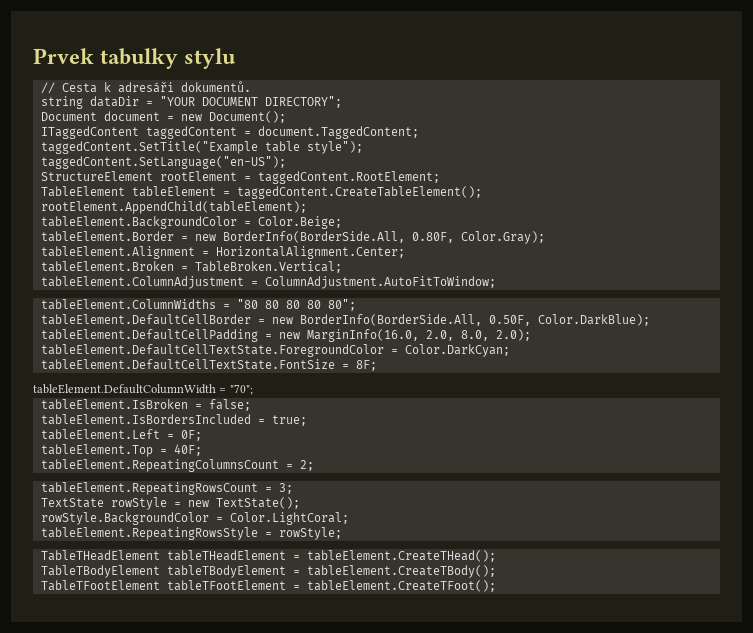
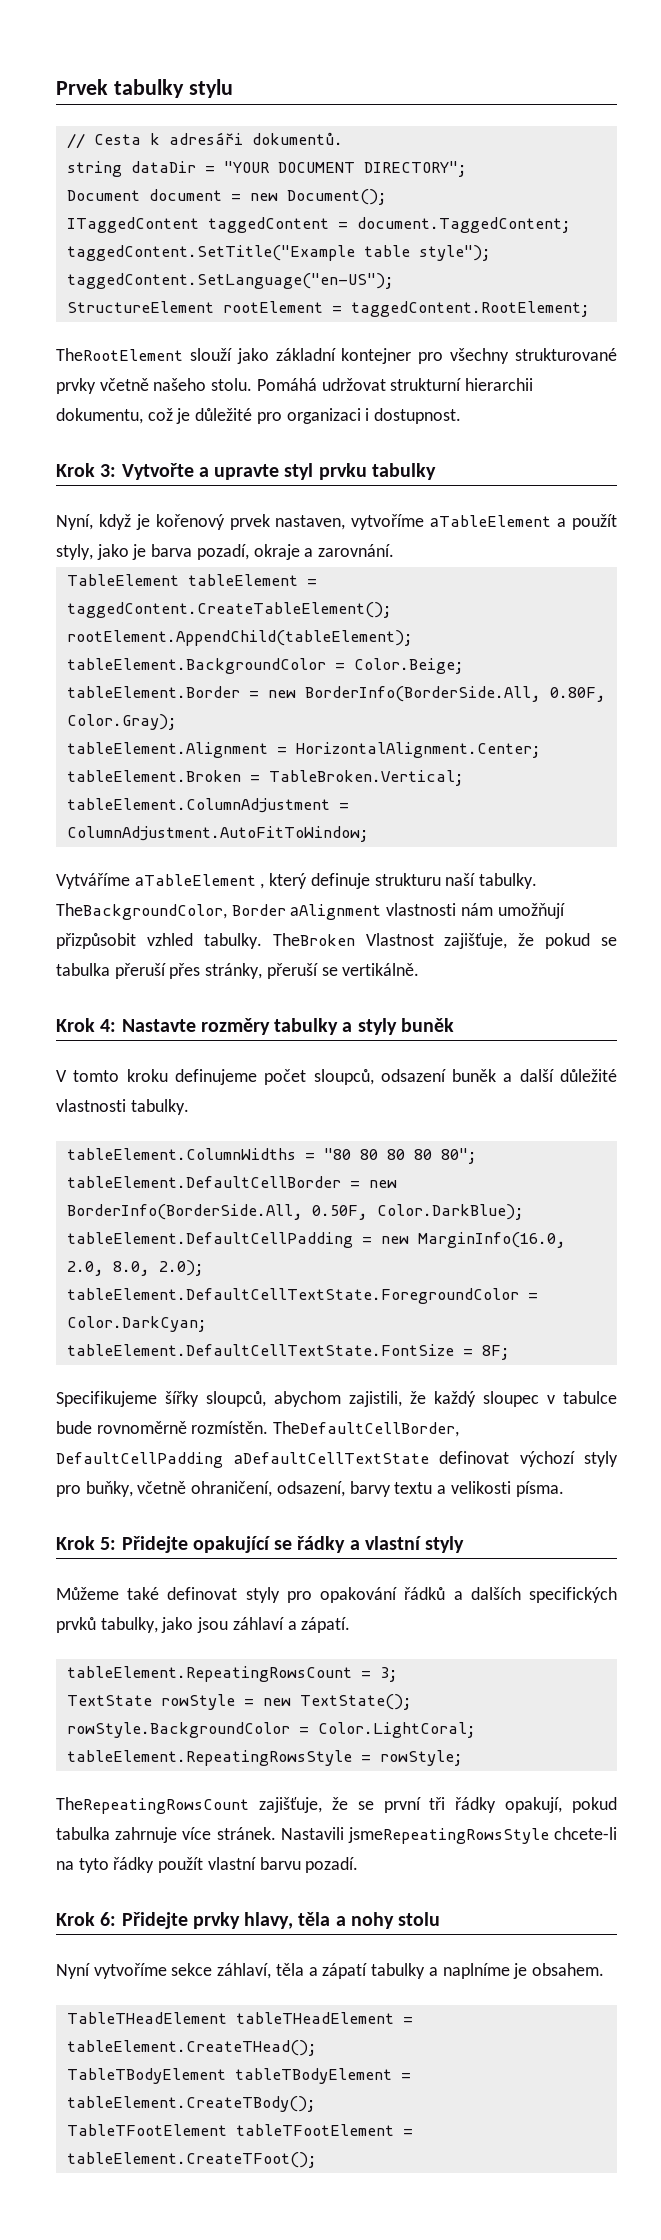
+ TheRootElement slouží jako základní kontejner pro všechny strukturované prvky včetně našeho stolu. Pomáhá udržovat strukturní hierarchii dokumentu, což je důležité pro organizaci i dostupnost.
+ Krok 3: Vytvořte a upravte styl prvku tabulky
+ Nyní, když je kořenový prvek nastaven, vytvoříme aTableElement a použít styly, jako je barva pozadí, okraje a zarovnání.
+ Vytváříme aTableElement , který definuje strukturu naší tabulky. TheBackgroundColor, Border aAlignment vlastnosti nám umožňují přizpůsobit vzhled tabulky. TheBroken Vlastnost zajišťuje, že pokud se tabulka přeruší přes stránky, přeruší se vertikálně.
+ Krok 4: Nastavte rozměry tabulky a styly buněk
+ V tomto kroku definujeme počet sloupců, odsazení buněk a další důležité vlastnosti tabulky.
- tableElement.DefaultColumnWidth = "70";
- tableElement.IsBroken = false;
- tableElement.IsBordersIncluded = true;
- tableElement.Left = 0F;
- tableElement.Top = 40F;
- tableElement.RepeatingColumnsCount = 2;
+ Specifikujeme šířky sloupců, abychom zajistili, že každý sloupec v tabulce bude rovnoměrně rozmístěn. TheDefaultCellBorder, DefaultCellPadding aDefaultCellTextState definovat výchozí styly pro buňky, včetně ohraničení, odsazení, barvy textu a velikosti písma.
+ Krok 5: Přidejte opakující se řádky a vlastní styly
+ Můžeme také definovat styly pro opakování řádků a dalších specifických prvků tabulky, jako jsou záhlaví a zápatí.
+ TheRepeatingRowsCount zajišťuje, že se první tři řádky opakují, pokud tabulka zahrnuje více stránek. Nastavili jsmeRepeatingRowsStyle chcete-li na tyto řádky použít vlastní barvu pozadí.
+ Krok 6: Přidejte prvky hlavy, těla a nohy stolu
+ Nyní vytvoříme sekce záhlaví, těla a zápatí tabulky a naplníme je obsahem.

